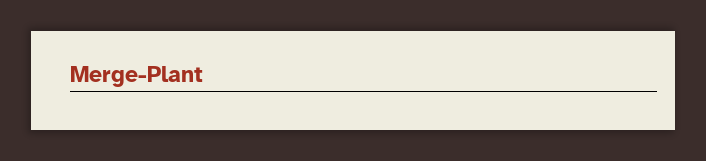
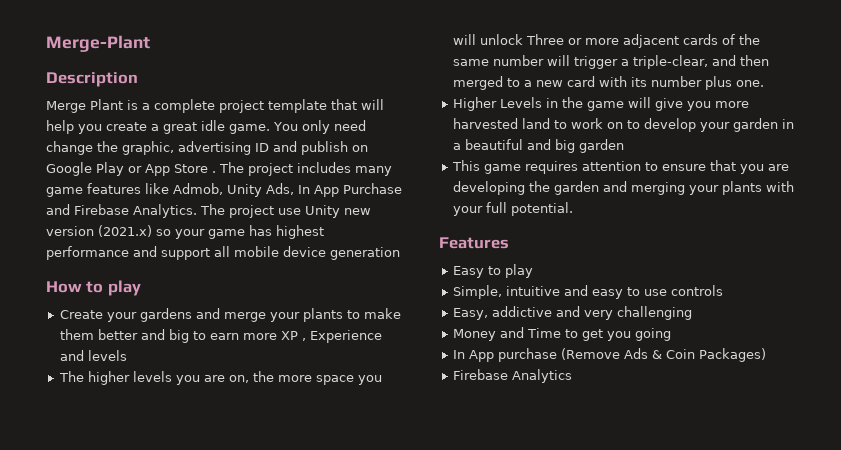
+ Description
+ Merge Plant is a complete project template that will help you create a great idle game. You only need change the graphic, advertising ID and publish on Google Play or App Store . The project includes many game features like Admob, Unity Ads, In App Purchase and Firebase Analytics. The project use Unity new version (2021.x) so your game has highest performance and support all mobile device generation
+ How to play
+ Create your gardens and merge your plants to make them better and big to earn more XP , Experience and levels
+ The higher levels you are on, the more space you will unlock Three or more adjacent cards of the same number will trigger a triple-clear, and then merged to a new card with its number plus one.
+ Higher Levels in the game will give you more harvested land to work on to develop your garden in a beautiful and big garden
+ This game requires attention to ensure that you are developing the garden and merging your plants with your full potential.
+ Features
+ Easy to play
+ Simple, intuitive and easy to use controls
+ Easy, addictive and very challenging
+ Money and Time to get you going
+ In App purchase (Remove Ads & Coin Packages)
+ Firebase Analytics

